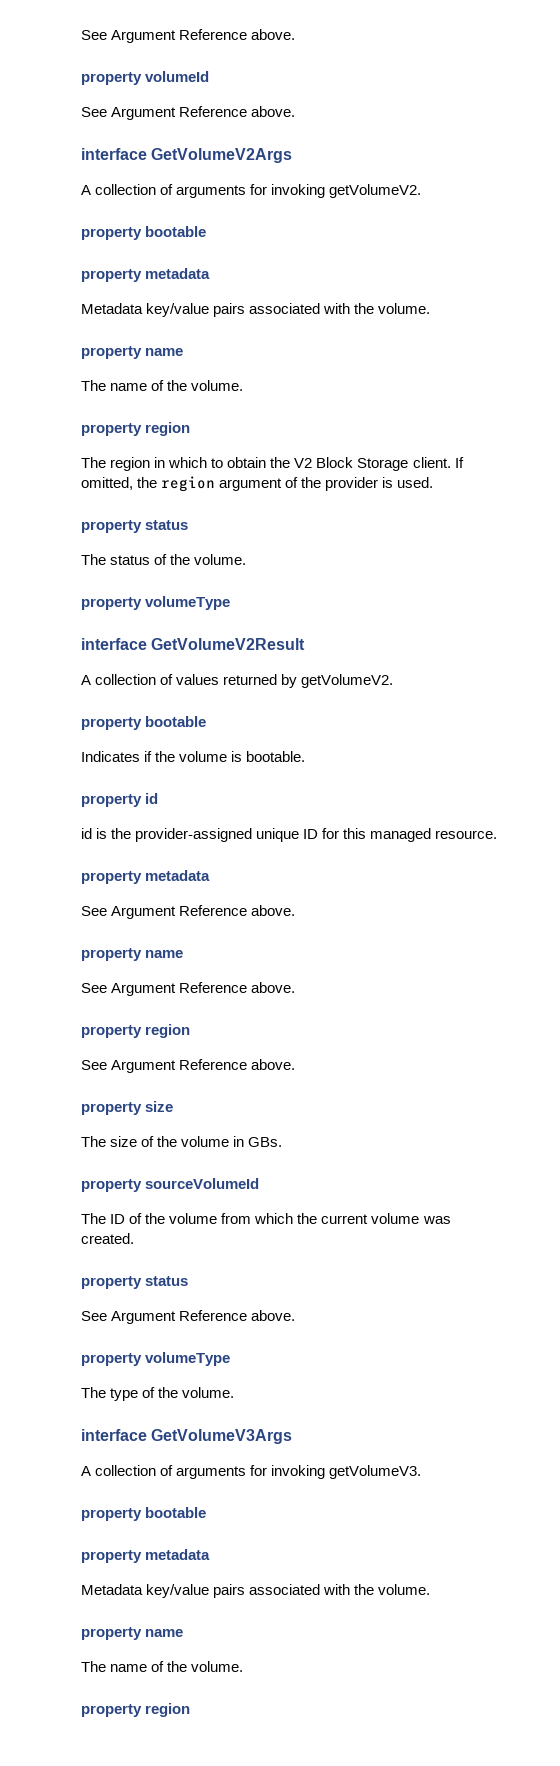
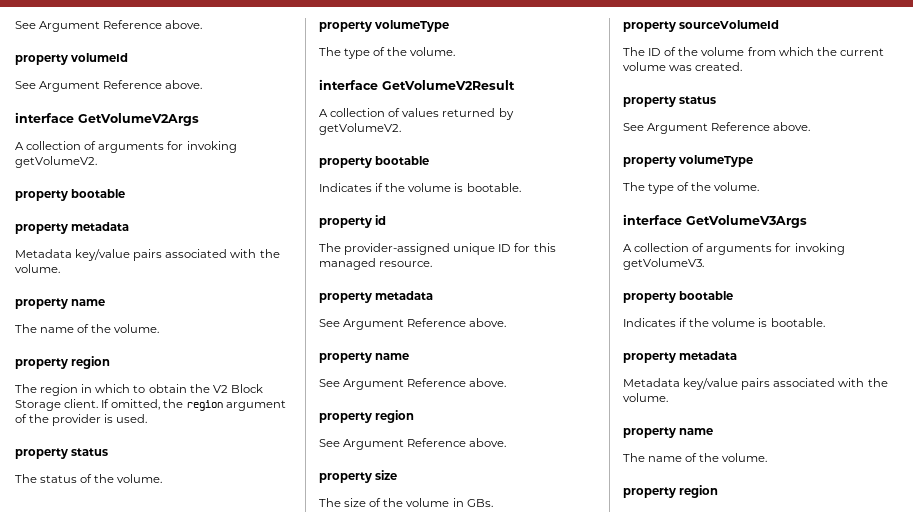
  The status of the volume.
  property volumeType
+ The type of the volume.
- id is the provider-assigned unique ID for this managed resource.
+ The provider-assigned unique ID for this managed resource.
  A collection of arguments for invoking getVolumeV3.
  property bootable
+ Indicates if the volume is bootable.

